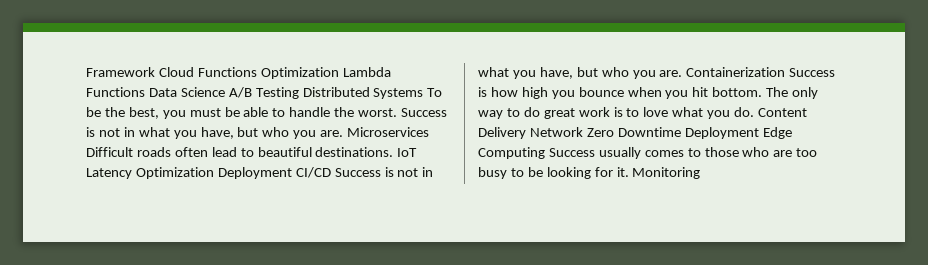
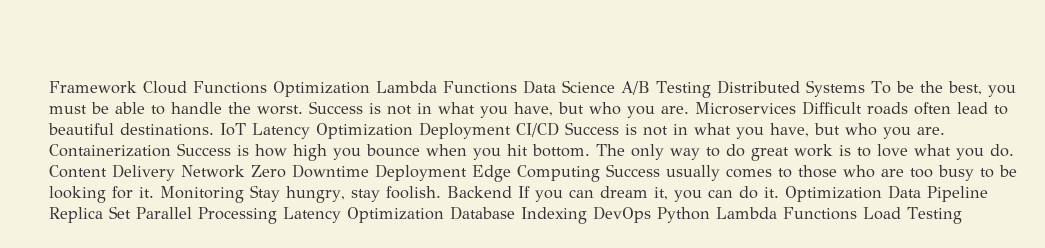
- Monitoring
+ Monitoring Stay hungry, stay foolish. Backend If you can dream it, you can do it. Optimization Data Pipeline Replica Set Parallel Processing Latency Optimization Database Indexing DevOps Python Lambda Functions Load Testing

